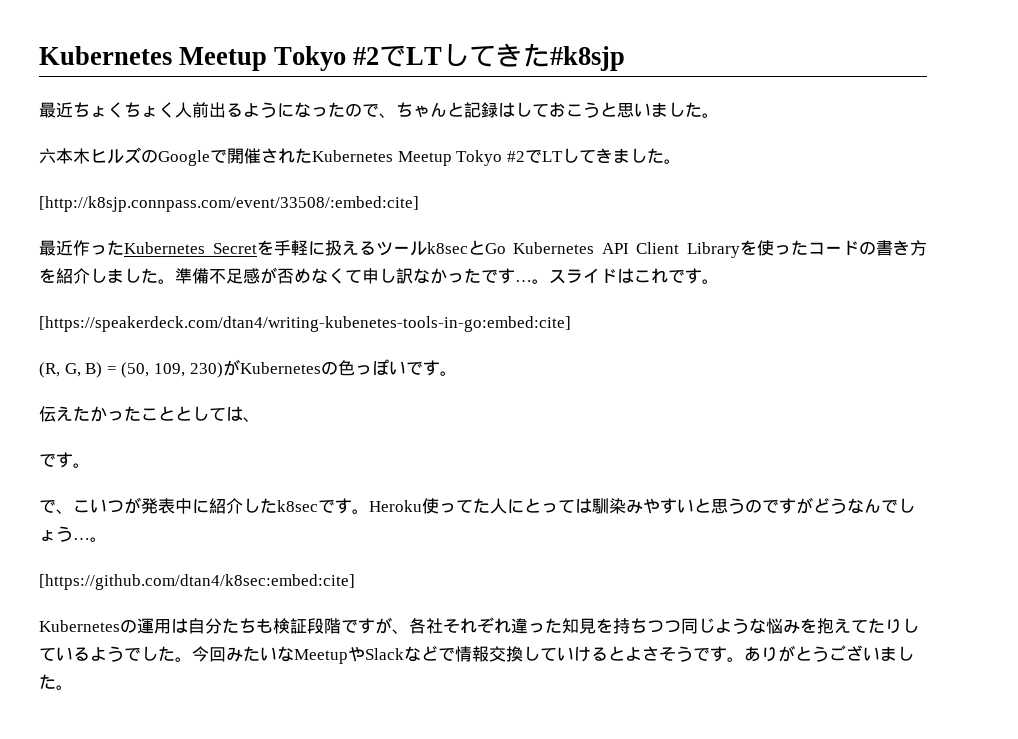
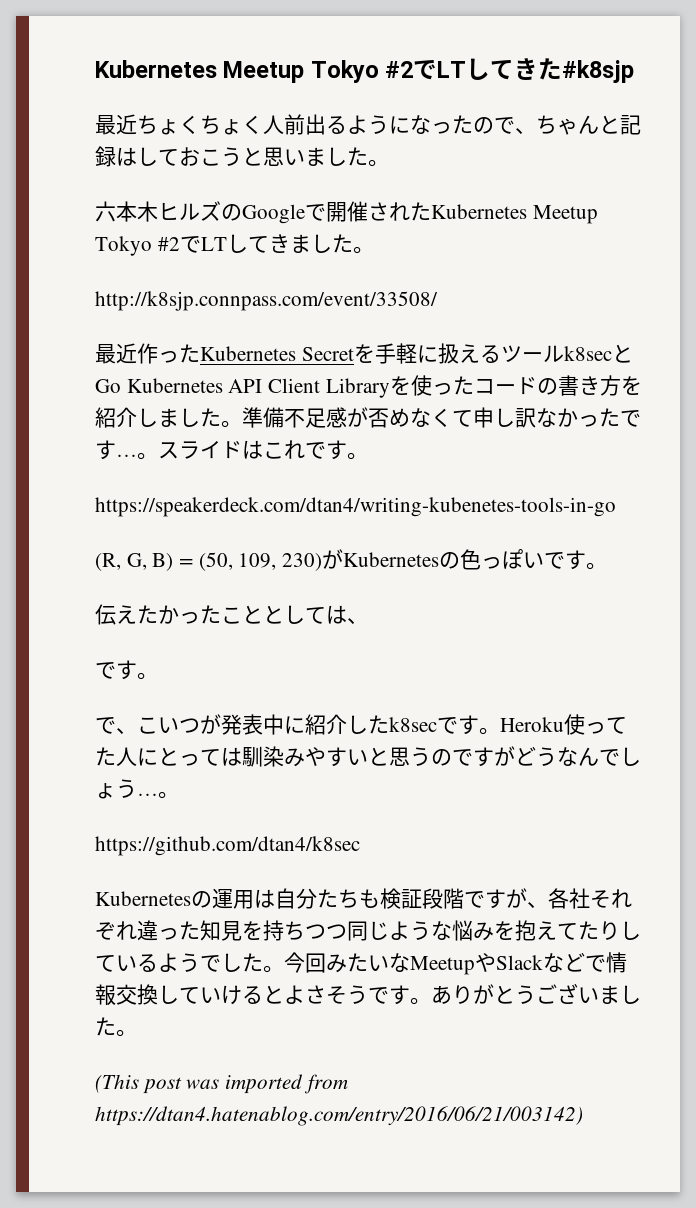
- [http://k8sjp.connpass.com/event/33508/:embed:cite]
+ http://k8sjp.connpass.com/event/33508/
- [https://speakerdeck.com/dtan4/writing-kubenetes-tools-in-go:embed:cite]
+ https://speakerdeck.com/dtan4/writing-kubenetes-tools-in-go
- [https://github.com/dtan4/k8sec:embed:cite]
+ https://github.com/dtan4/k8sec
+ (This post was imported from https://dtan4.hatenablog.com/entry/2016/06/21/003142)

